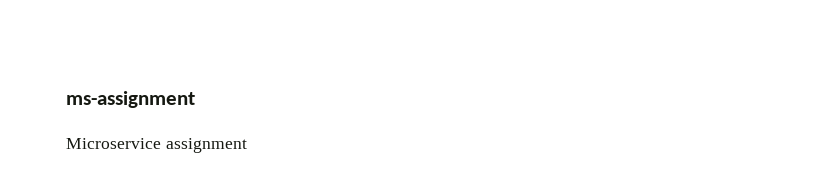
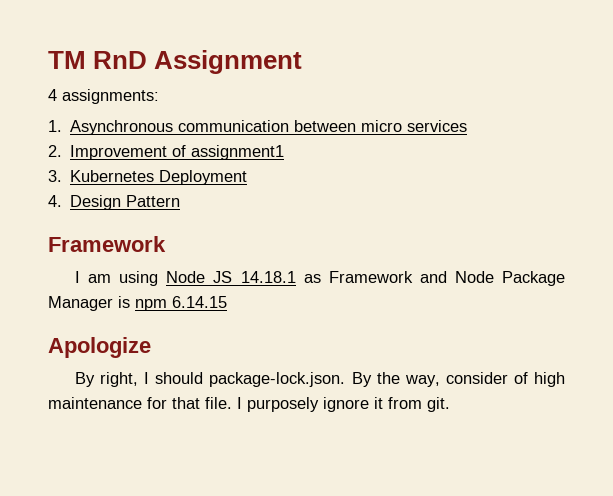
- ms-assignment
- Microservice assignment
+ TM RnD Assignment
+ 4 assignments:
+ 1. Asynchronous communication between micro services
+ 2. Improvement of assignment1
+ 3. Kubernetes Deployment
+ 4. Design Pattern
+ Framework
+ I am using Node JS 14.18.1 as Framework and Node Package Manager is npm 6.14.15
+ Apologize
+ By right, I should package-lock.json. By the way, consider of high maintenance for that file. I purposely ignore it from git.

